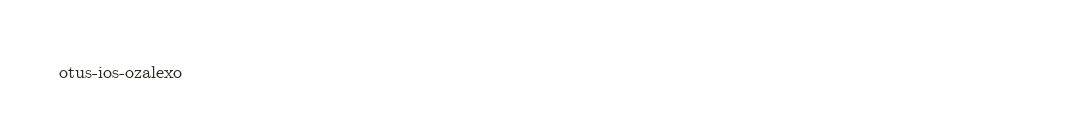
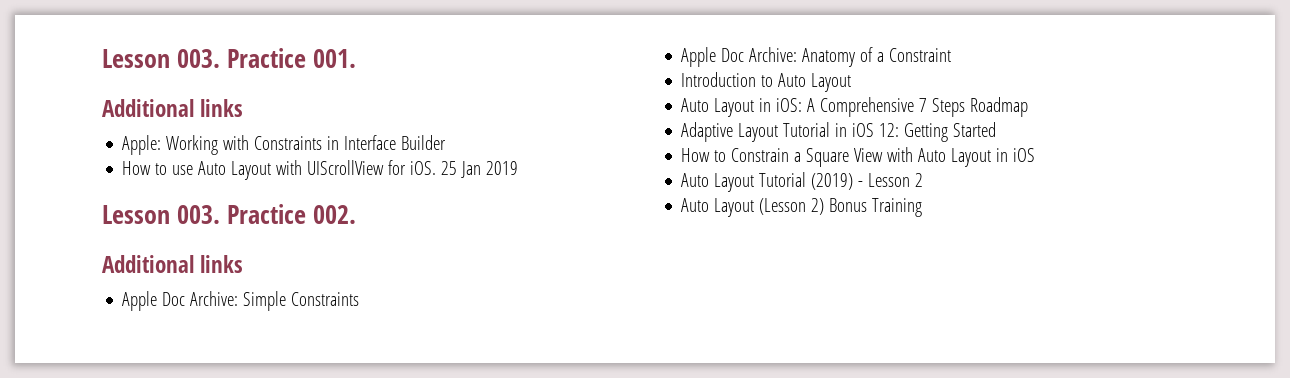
- otus-ios-ozalexo
+ Lesson 003. Practice 001.
+ Additional links
+ Apple: Working with Constraints in Interface Builder
+ How to use Auto Layout with UIScrollView for iOS. 25 Jan 2019
+ Lesson 003. Practice 002.
+ Additional links
+ Apple Doc Archive: Simple Constraints
+ Apple Doc Archive: Anatomy of a Constraint
+ Introduction to Auto Layout
+ Auto Layout in iOS: A Comprehensive 7 Steps Roadmap
+ Adaptive Layout Tutorial in iOS 12: Getting Started
+ How to Constrain a Square View with Auto Layout in iOS
+ Auto Layout Tutorial (2019) - Lesson 2
+ Auto Layout (Lesson 2) Bonus Training

